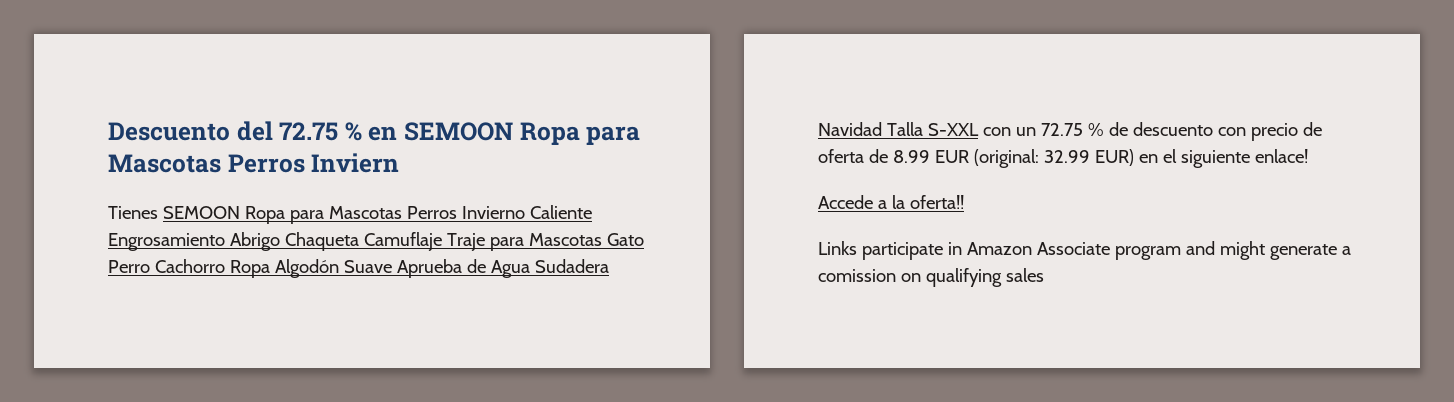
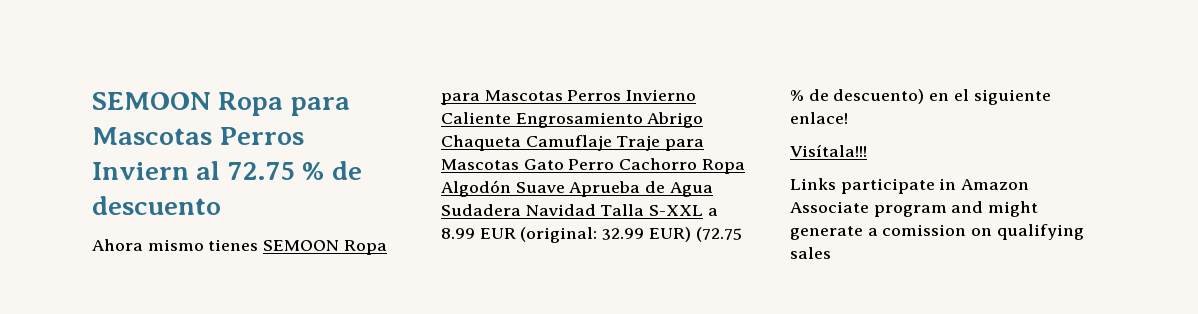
- Descuento del 72.75 % en SEMOON Ropa para Mascotas Perros Inviern
- Tienes SEMOON Ropa para Mascotas Perros Invierno Caliente Engrosamiento Abrigo Chaqueta Camuflaje Traje para Mascotas Gato Perro Cachorro Ropa Algodón Suave Aprueba de Agua Sudadera Navidad Talla S-XXL con un 72.75 % de descuento con precio de oferta de 8.99 EUR (original: 32.99 EUR) en el siguiente enlace!
+ SEMOON Ropa para Mascotas Perros Inviern al 72.75 % de descuento
+ Ahora mismo tienes SEMOON Ropa para Mascotas Perros Invierno Caliente Engrosamiento Abrigo Chaqueta Camuflaje Traje para Mascotas Gato Perro Cachorro Ropa Algodón Suave Aprueba de Agua Sudadera Navidad Talla S-XXL a 8.99 EUR (original: 32.99 EUR) (72.75 % de descuento) en el siguiente enlace!
- Accede a la oferta!!
+ Visítala!!!

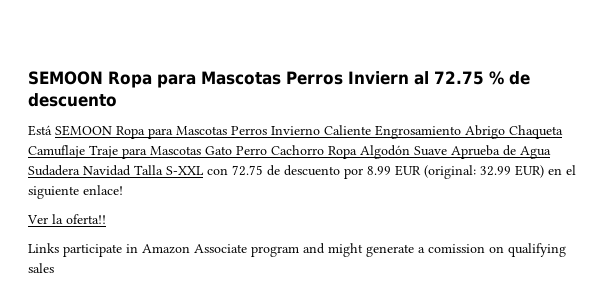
- Ahora mismo tienes SEMOON Ropa para Mascotas Perros Invierno Caliente Engrosamiento Abrigo Chaqueta Camuflaje Traje para Mascotas Gato Perro Cachorro Ropa Algodón Suave Aprueba de Agua Sudadera Navidad Talla S-XXL a 8.99 EUR (original: 32.99 EUR) (72.75 % de descuento) en el siguiente enlace!
+ Está SEMOON Ropa para Mascotas Perros Invierno Caliente Engrosamiento Abrigo Chaqueta Camuflaje Traje para Mascotas Gato Perro Cachorro Ropa Algodón Suave Aprueba de Agua Sudadera Navidad Talla S-XXL con 72.75 de descuento por 8.99 EUR (original: 32.99 EUR) en el siguiente enlace!
- Visítala!!!
+ Ver la oferta!!

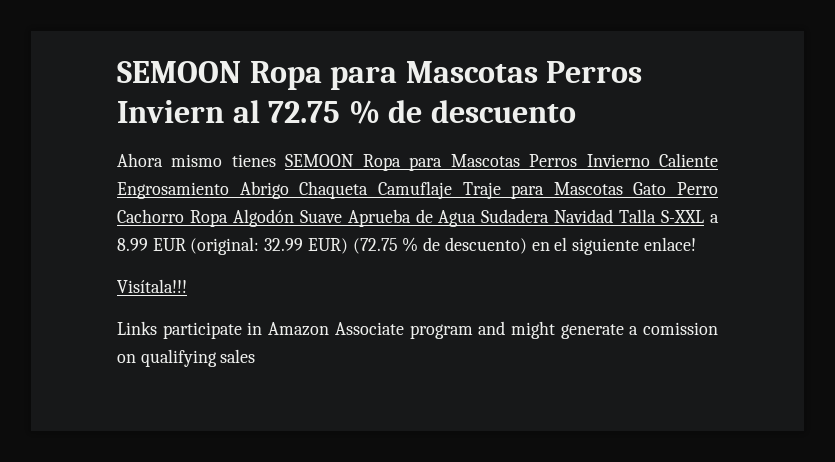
- Está SEMOON Ropa para Mascotas Perros Invierno Caliente Engrosamiento Abrigo Chaqueta Camuflaje Traje para Mascotas Gato Perro Cachorro Ropa Algodón Suave Aprueba de Agua Sudadera Navidad Talla S-XXL con 72.75 de descuento por 8.99 EUR (original: 32.99 EUR) en el siguiente enlace!
+ Ahora mismo tienes SEMOON Ropa para Mascotas Perros Invierno Caliente Engrosamiento Abrigo Chaqueta Camuflaje Traje para Mascotas Gato Perro Cachorro Ropa Algodón Suave Aprueba de Agua Sudadera Navidad Talla S-XXL a 8.99 EUR (original: 32.99 EUR) (72.75 % de descuento) en el siguiente enlace!
- Ver la oferta!!
+ Visítala!!!

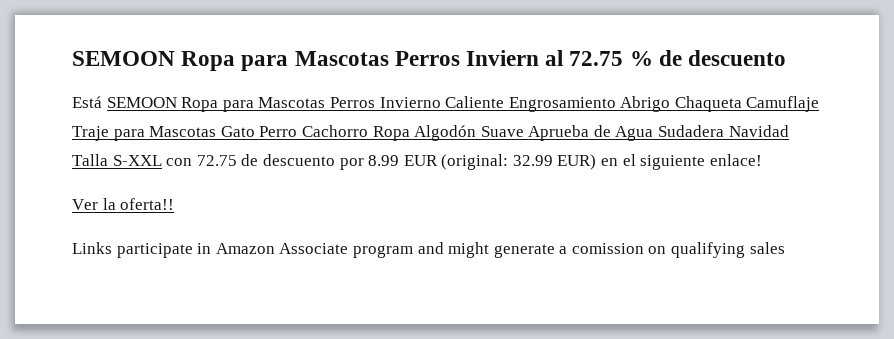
- Ahora mismo tienes SEMOON Ropa para Mascotas Perros Invierno Caliente Engrosamiento Abrigo Chaqueta Camuflaje Traje para Mascotas Gato Perro Cachorro Ropa Algodón Suave Aprueba de Agua Sudadera Navidad Talla S-XXL a 8.99 EUR (original: 32.99 EUR) (72.75 % de descuento) en el siguiente enlace!
+ Está SEMOON Ropa para Mascotas Perros Invierno Caliente Engrosamiento Abrigo Chaqueta Camuflaje Traje para Mascotas Gato Perro Cachorro Ropa Algodón Suave Aprueba de Agua Sudadera Navidad Talla S-XXL con 72.75 de descuento por 8.99 EUR (original: 32.99 EUR) en el siguiente enlace!
- Visítala!!!
+ Ver la oferta!!

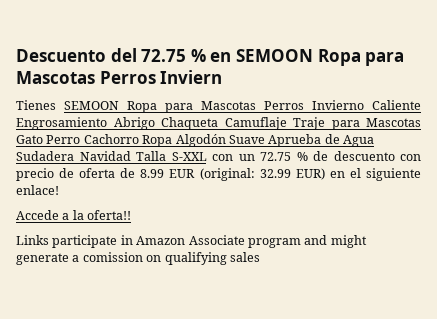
- SEMOON Ropa para Mascotas Perros Inviern al 72.75 % de descuento
- Está SEMOON Ropa para Mascotas Perros Invierno Caliente Engrosamiento Abrigo Chaqueta Camuflaje Traje para Mascotas Gato Perro Cachorro Ropa Algodón Suave Aprueba de Agua Sudadera Navidad Talla S-XXL con 72.75 de descuento por 8.99 EUR (original: 32.99 EUR) en el siguiente enlace!
+ Descuento del 72.75 % en SEMOON Ropa para Mascotas Perros Inviern
+ Tienes SEMOON Ropa para Mascotas Perros Invierno Caliente Engrosamiento Abrigo Chaqueta Camuflaje Traje para Mascotas Gato Perro Cachorro Ropa Algodón Suave Aprueba de Agua Sudadera Navidad Talla S-XXL con un 72.75 % de descuento con precio de oferta de 8.99 EUR (original: 32.99 EUR) en el siguiente enlace!
- Ver la oferta!!
+ Accede a la oferta!!

